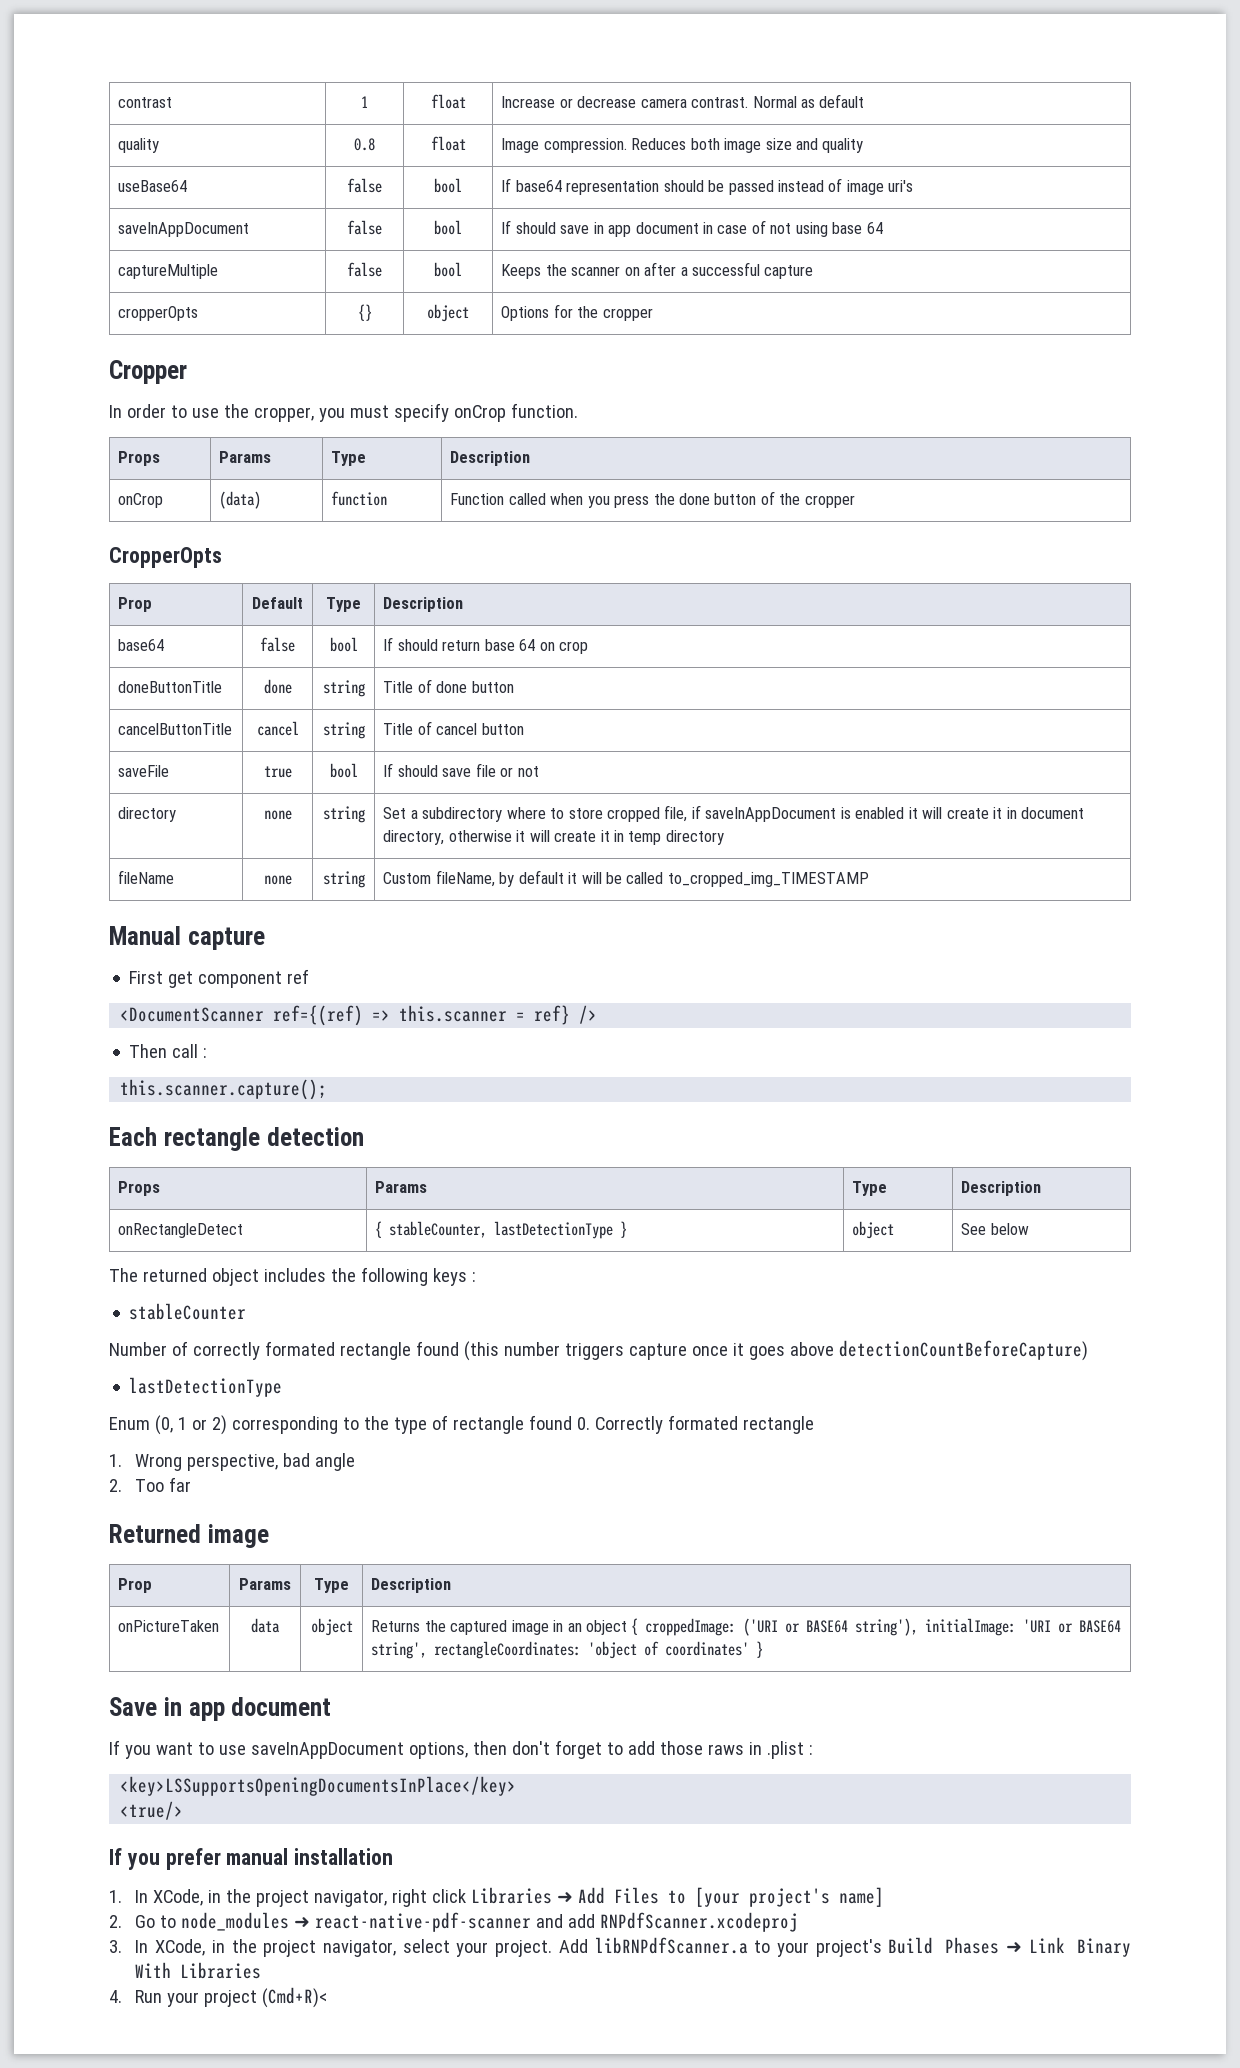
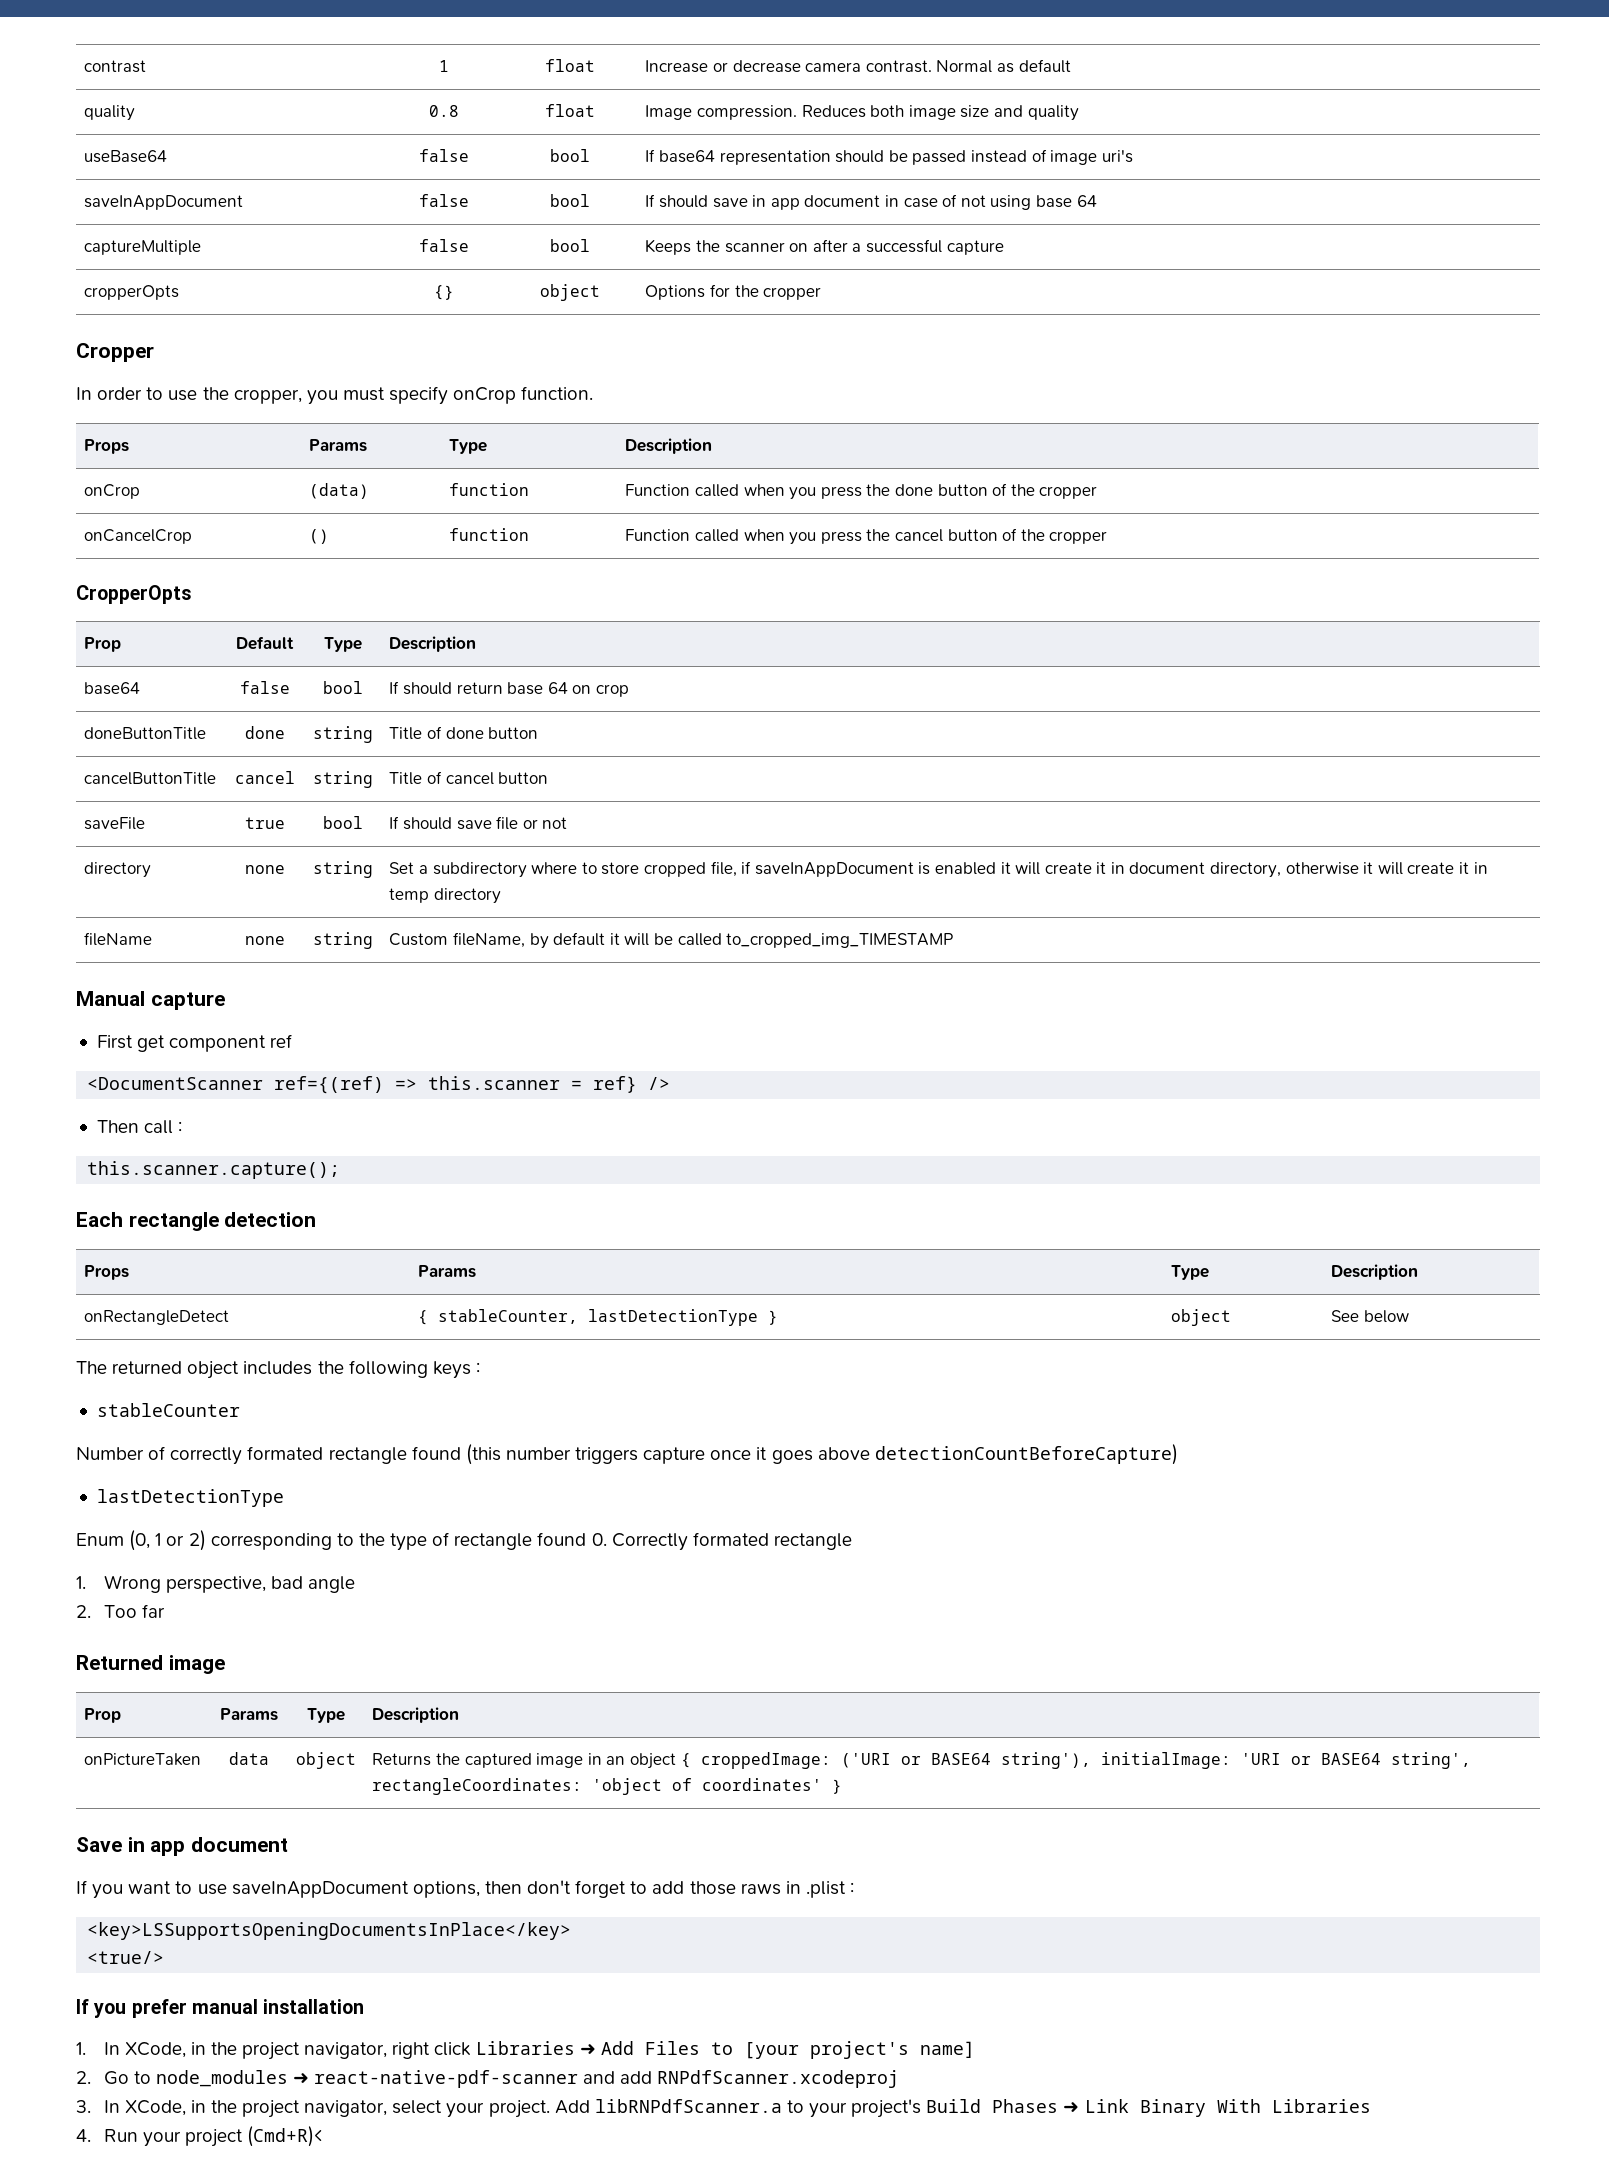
+ onCancelCrop | () | function | Function called when you press the cancel button of the cropper

